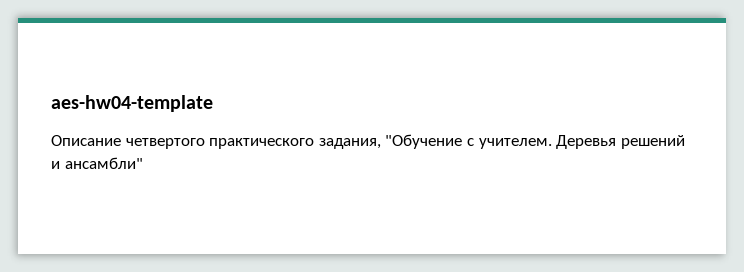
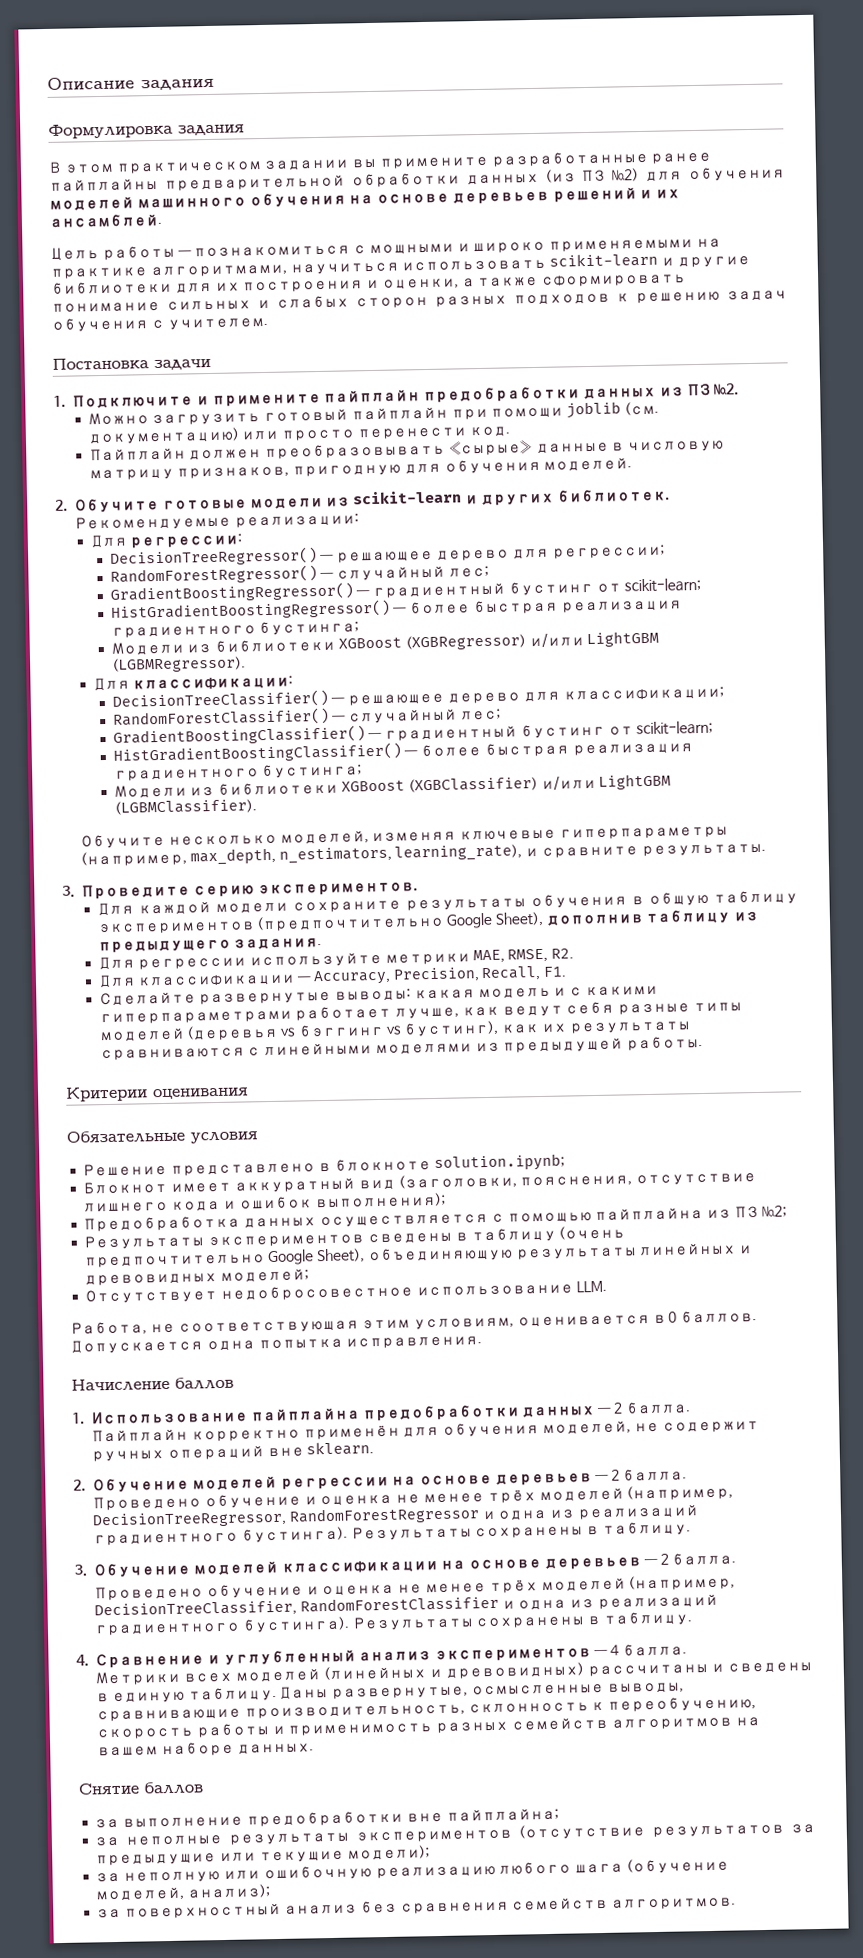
- aes-hw04-template
- Описание четвертого практического задания, "Обучение с учителем. Деревья решений и ансамбли"
+ Описание задания
+ Формулировка задания
+ В этом практическом задании вы примените разработанные ранее пайплайны предварительной обработки данных (из ПЗ №2) для обучения моделей машинного обучения на основе деревьев решений и их ансамблей.
+ Цель работы — познакомиться с мощными и широко применяемыми на практике алгоритмами, научиться использовать scikit-learn и другие библиотеки для их построения и оценки, а также сформировать понимание сильных и слабых сторон разных подходов к решению задач обучения с учителем.
+ Постановка задачи
+ 1. Подключите и примените пайплайн предобработки данных из ПЗ №2.
+ Можно загрузить готовый пайплайн при помощи joblib (см. документацию) или просто перенести код.
+ Пайплайн должен преобразовывать «сырые» данные в числовую матрицу признаков, пригодную для обучения моделей.
+ 2. Обучите готовые модели из scikit-learn и других библиотек. Рекомендуемые реализации:
+ Для регрессии:
+ DecisionTreeRegressor() — решающее дерево для регрессии;
+ RandomForestRegressor() — случайный лес;
+ GradientBoostingRegressor() — градиентный бустинг от scikit-learn;
+ HistGradientBoostingRegressor() — более быстрая реализация градиентного бустинга;
+ Модели из библиотеки XGBoost (XGBRegressor) и/или LightGBM (LGBMRegressor).
+ Для классификации:
+ DecisionTreeClassifier() — решающее дерево для классификации;
+ RandomForestClassifier() — случайный лес;
+ GradientBoostingClassifier() — градиентный бустинг от scikit-learn;
+ HistGradientBoostingClassifier() — более быстрая реализация градиентного бустинга;
+ Модели из библиотеки XGBoost (XGBClassifier) и/или LightGBM (LGBMClassifier).
+ Обучите несколько моделей, изменяя ключевые гиперпараметры (например, max_depth, n_estimators, learning_rate), и сравните результаты.
+ 3. Проведите серию экспериментов.
+ Для каждой модели сохраните результаты обучения в общую таблицу экспериментов (предпочтительно Google Sheet), дополнив таблицу из предыдущего задания.
+ Для регрессии используйте метрики MAE, RMSE, R2.
+ Для классификации — Accuracy, Precision, Recall, F1.
+ Сделайте развернутые выводы: какая модель и с какими гиперпараметрами работает лучше, как ведут себя разные типы моделей (деревья vs бэггинг vs бустинг), как их результаты сравниваются с линейными моделями из предыдущей работы.
+ Критерии оценивания
+ Обязательные условия
+ Решение представлено в блокноте solution.ipynb;
+ Блокнот имеет аккуратный вид (заголовки, пояснения, отсутствие лишнего кода и ошибок выполнения);
+ Предобработка данных осуществляется с помощью пайплайна из ПЗ №2;
+ Результаты экспериментов сведены в таблицу (очень предпочтительно Google Sheet), объединяющую результаты линейных и древовидных моделей;
+ Отсутствует недобросовестное использование LLM.
+ Работа, не соответствующая этим условиям, оценивается в 0 баллов. Допускается одна попытка исправления.
+ Начисление баллов
+ 1. Использование пайплайна предобработки данных — 2 балла.
+ Пайплайн корректно применён для обучения моделей, не содержит ручных операций вне sklearn.
+ 2. Обучение моделей регрессии на основе деревьев — 2 балла.
+ Проведено обучение и оценка не менее трёх моделей (например, DecisionTreeRegressor, RandomForestRegressor и одна из реализаций градиентного бустинга). Результаты сохранены в таблицу.
+ 3. Обучение моделей классификации на основе деревьев — 2 балла.
+ Проведено обучение и оценка не менее трёх моделей (например, DecisionTreeClassifier, RandomForestClassifier и одна из реализаций градиентного бустинга). Результаты сохранены в таблицу.
+ 4. Сравнение и углубленный анализ экспериментов — 4 балла.
+ Метрики всех моделей (линейных и древовидных) рассчитаны и сведены в единую таблицу. Даны развернутые, осмысленные выводы, сравнивающие производительность, склонность к переобучению, скорость работы и применимость разных семейств алгоритмов на вашем наборе данных.
+ Снятие баллов
+ за выполнение предобработки вне пайплайна;
+ за неполные результаты экспериментов (отсутствие результатов за предыдущие или текущие модели);
+ за неполную или ошибочную реализацию любого шага (обучение моделей, анализ);
+ за поверхностный анализ без сравнения семейств алгоритмов.

